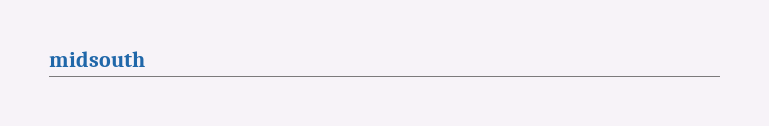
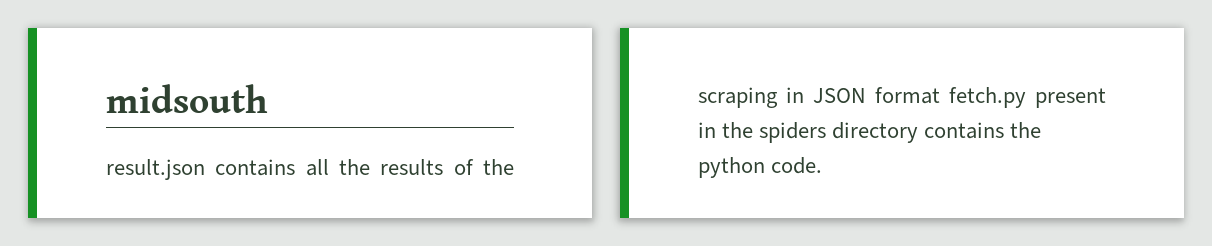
+ result.json contains all the results of the scraping in JSON format fetch.py present in the spiders directory contains the python code.

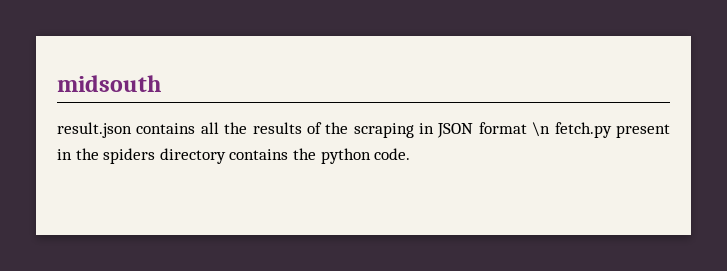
- result.json contains all the results of the scraping in JSON format fetch.py present in the spiders directory contains the python code.
+ result.json contains all the results of the scraping in JSON format \n fetch.py present in the spiders directory contains the python code.

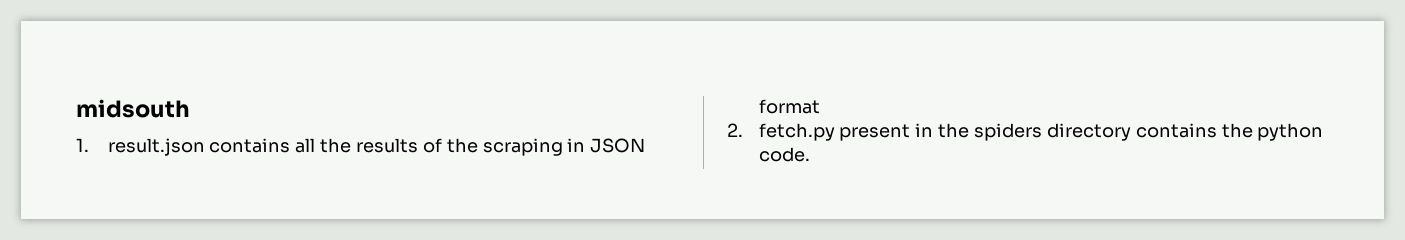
- result.json contains all the results of the scraping in JSON format \n fetch.py present in the spiders directory contains the python code.
+ 1. result.json contains all the results of the scraping in JSON format
+ 2. fetch.py present in the spiders directory contains the python code.

